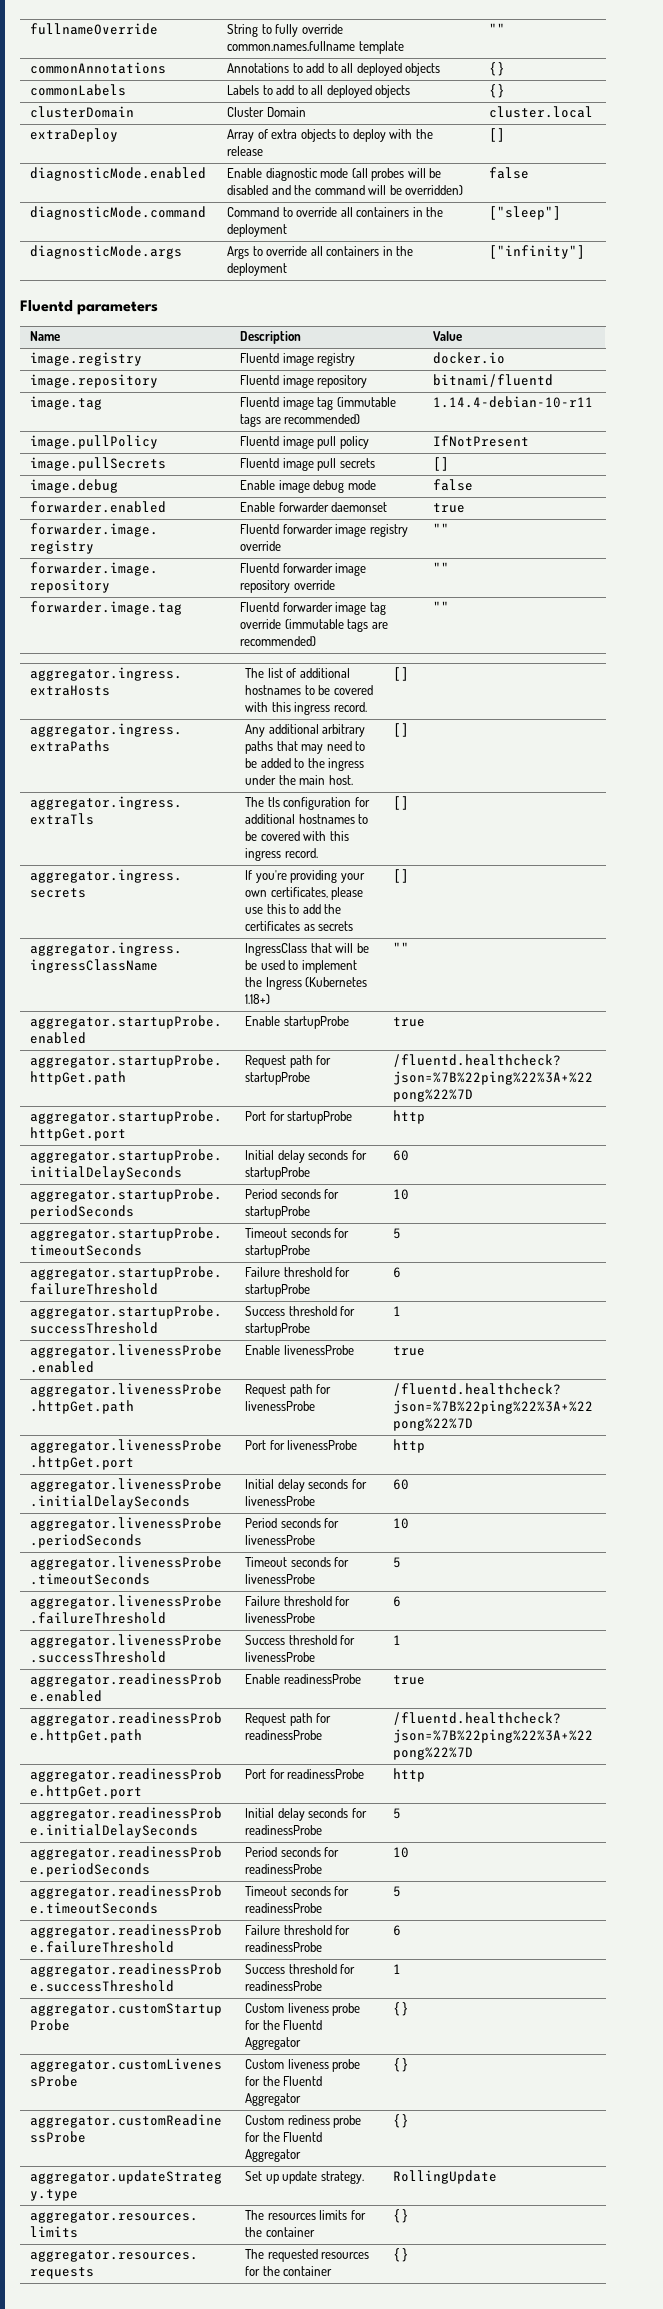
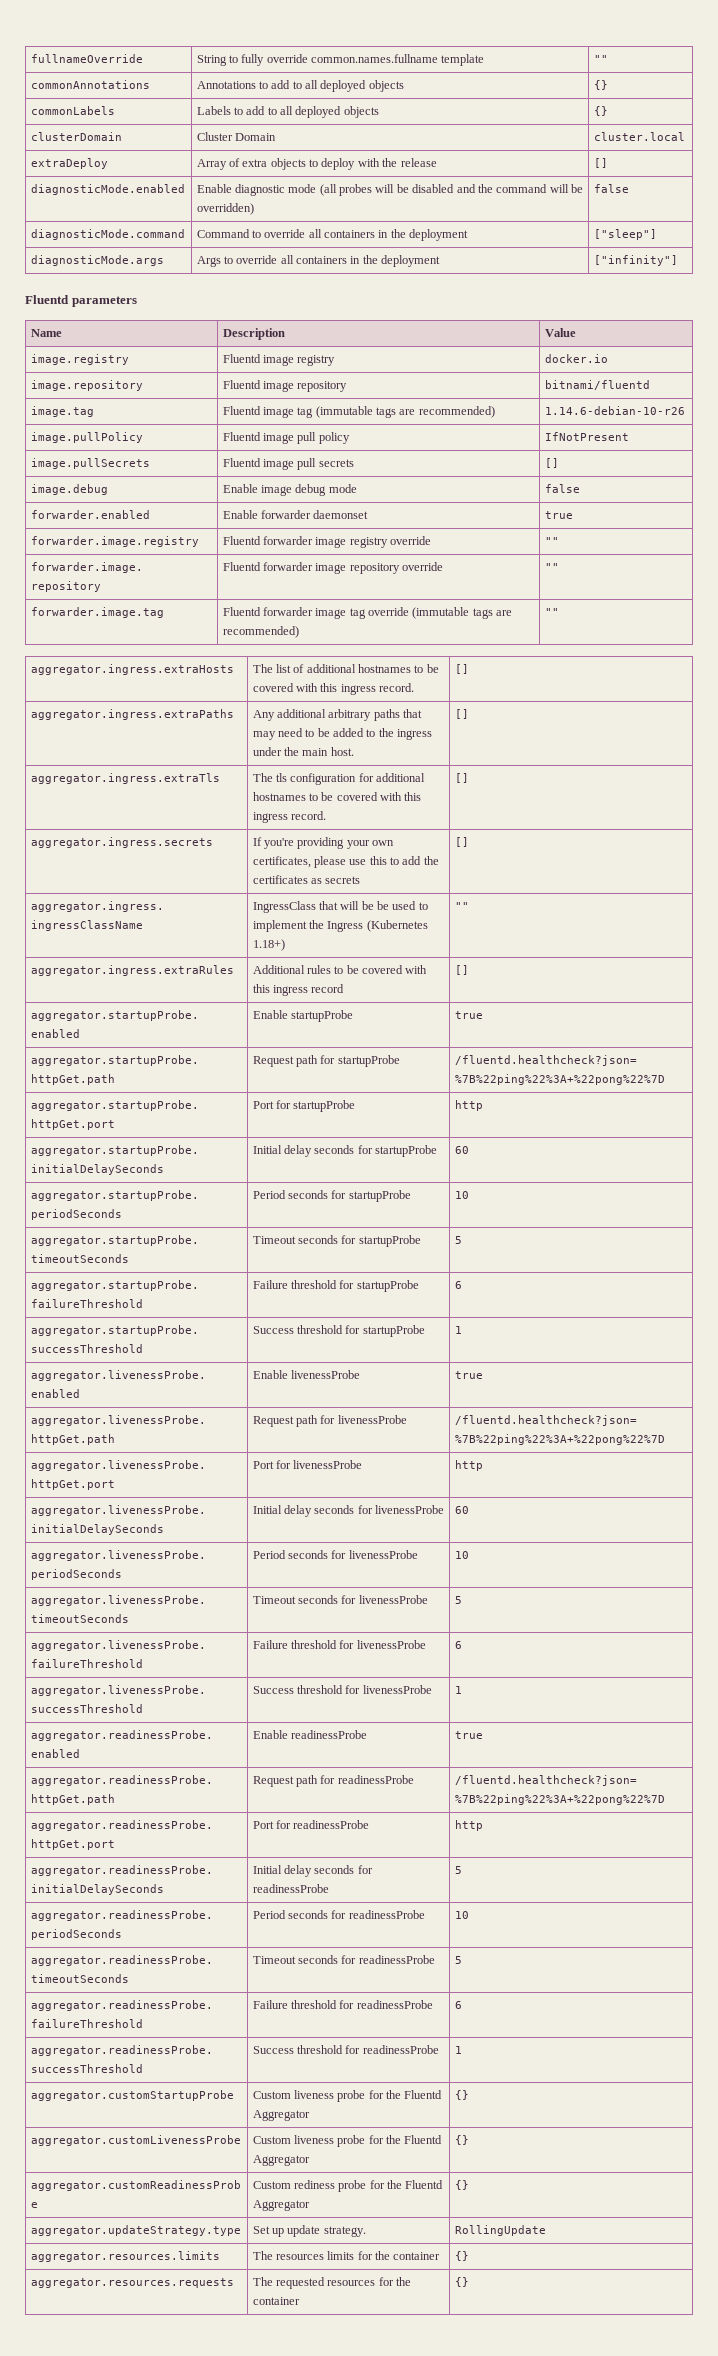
- image.tag | Fluentd image tag (immutable tags are recommended) | 1.14.4-debian-10-r11
+ image.tag | Fluentd image tag (immutable tags are recommended) | 1.14.6-debian-10-r26
+ aggregator.ingress.extraRules | Additional rules to be covered with this ingress record | []

